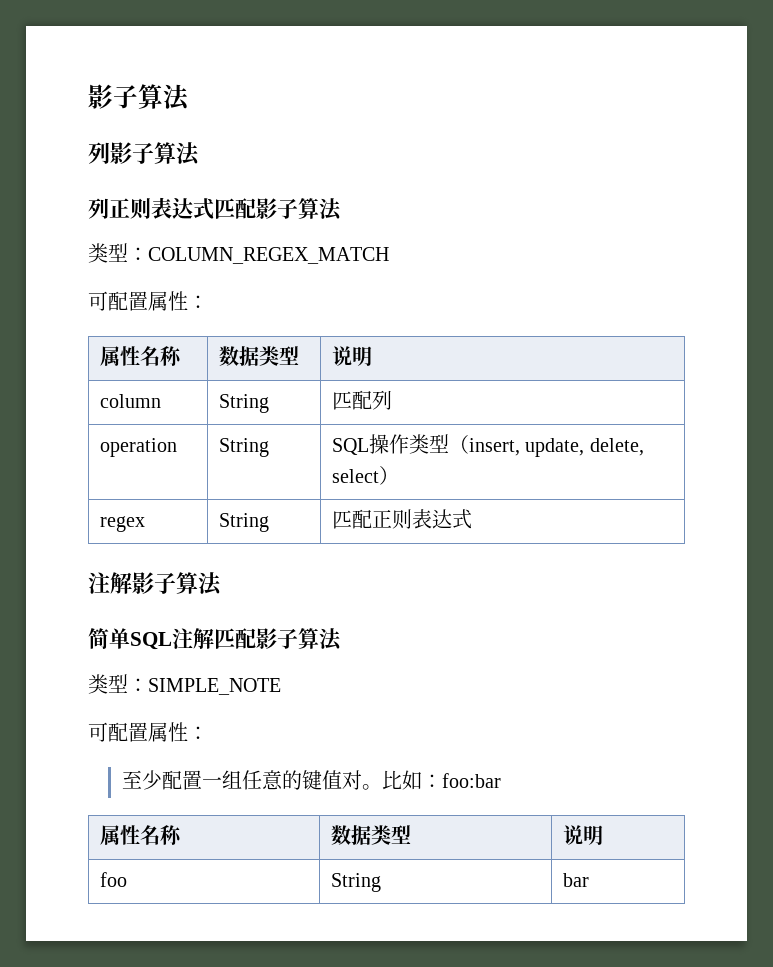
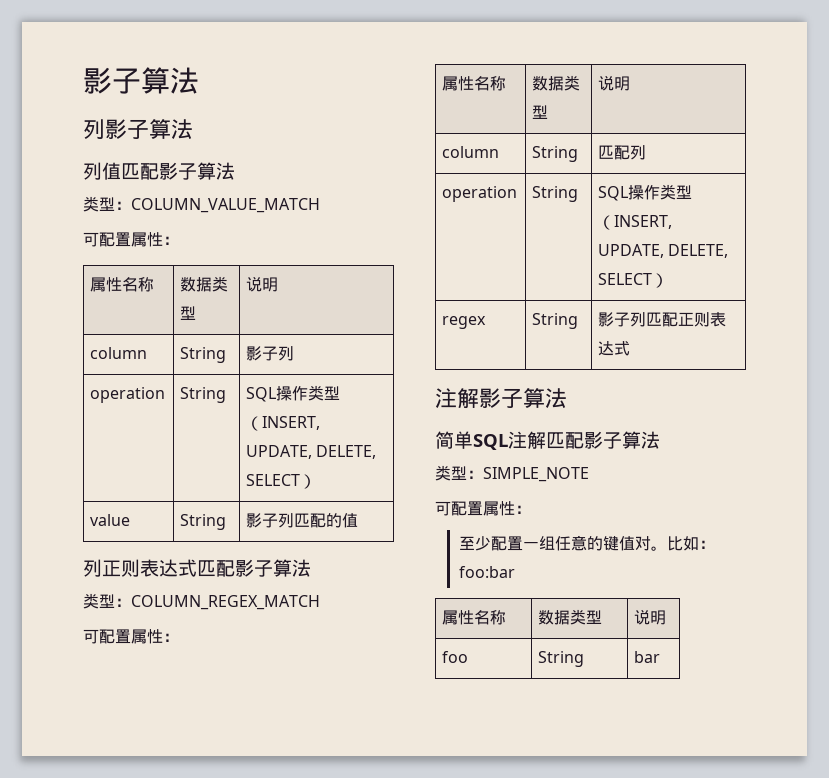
+ 列值匹配影子算法
+ 类型：COLUMN_VALUE_MATCH
+ 可配置属性：
+ 属性名称 | 数据类型 | 说明
+ column | String | 影子列
+ operation | String | SQL操作类型（INSERT, UPDATE, DELETE, SELECT）
+ value | String | 影子列匹配的值
  column | String | 匹配列
- operation | String | SQL操作类型（insert, update, delete, select）
+ operation | String | SQL操作类型（INSERT, UPDATE, DELETE, SELECT）
- regex | String | 匹配正则表达式
+ regex | String | 影子列匹配正则表达式

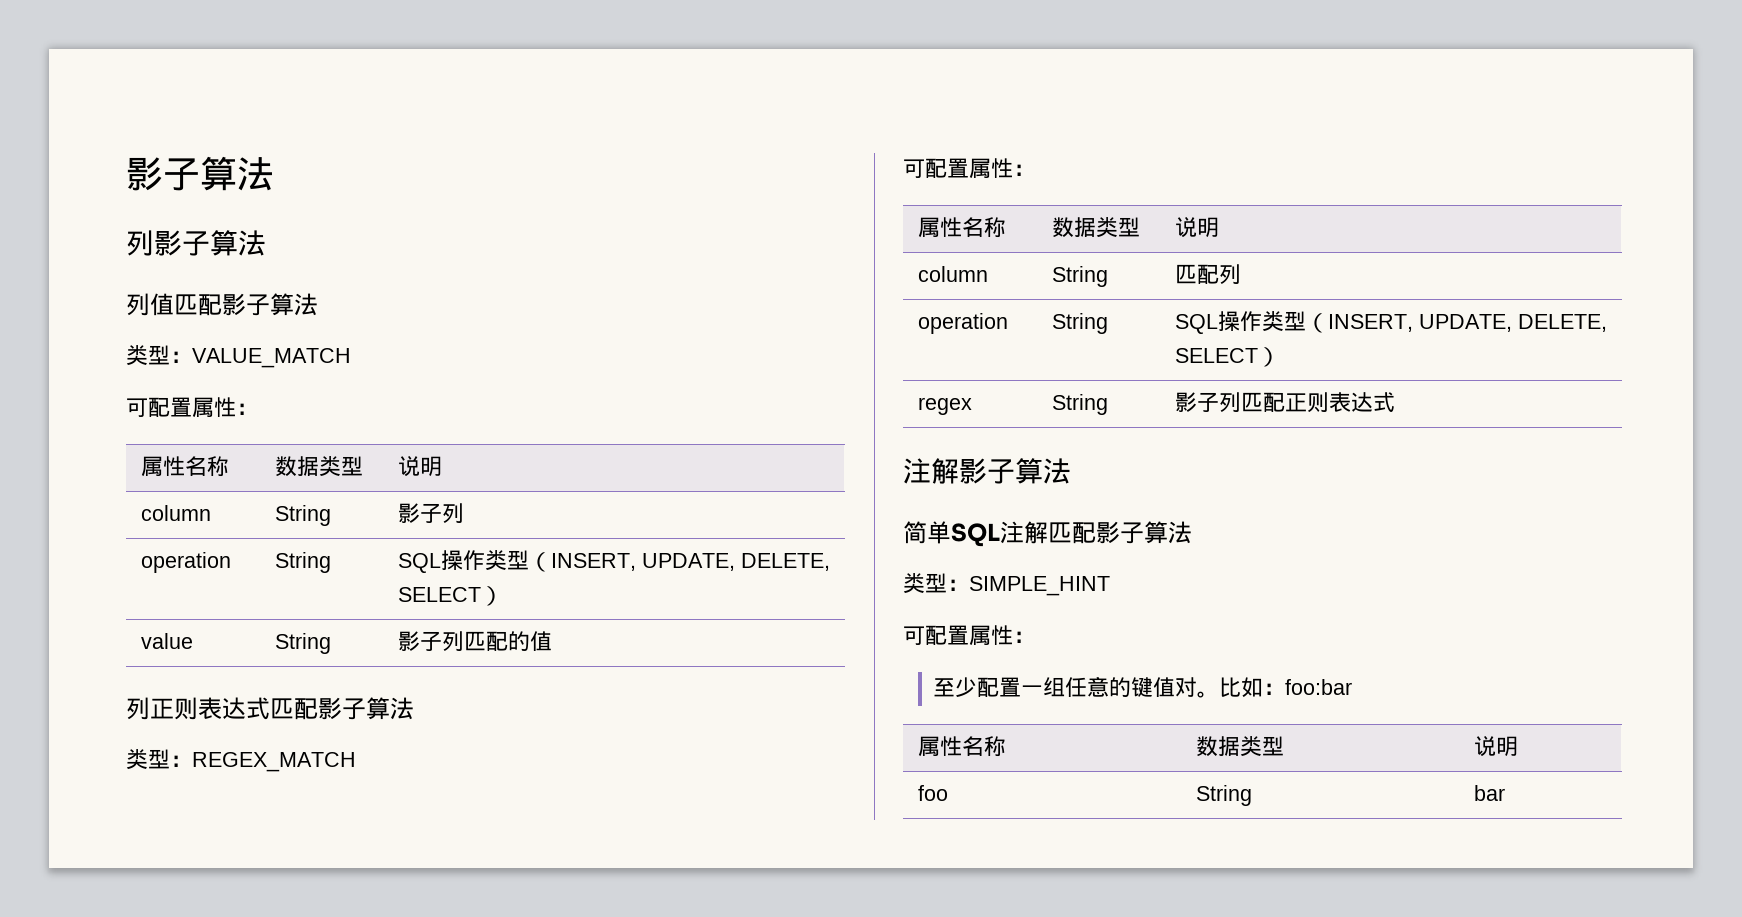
- 类型：COLUMN_VALUE_MATCH
+ 类型：VALUE_MATCH
- 类型：COLUMN_REGEX_MATCH
+ 类型：REGEX_MATCH
- 类型：SIMPLE_NOTE
+ 类型：SIMPLE_HINT

